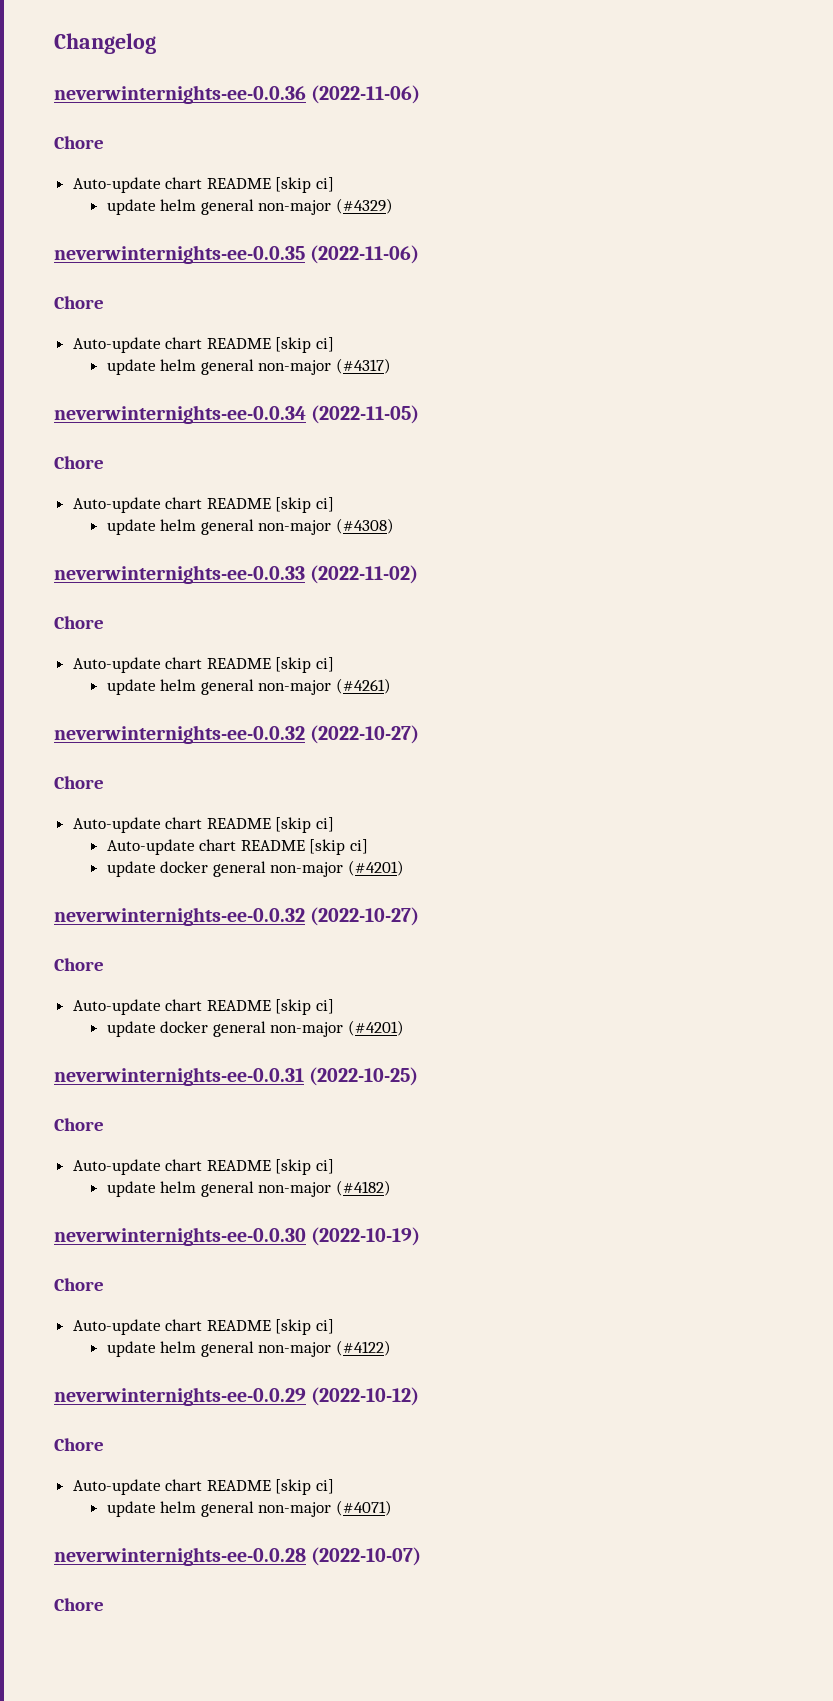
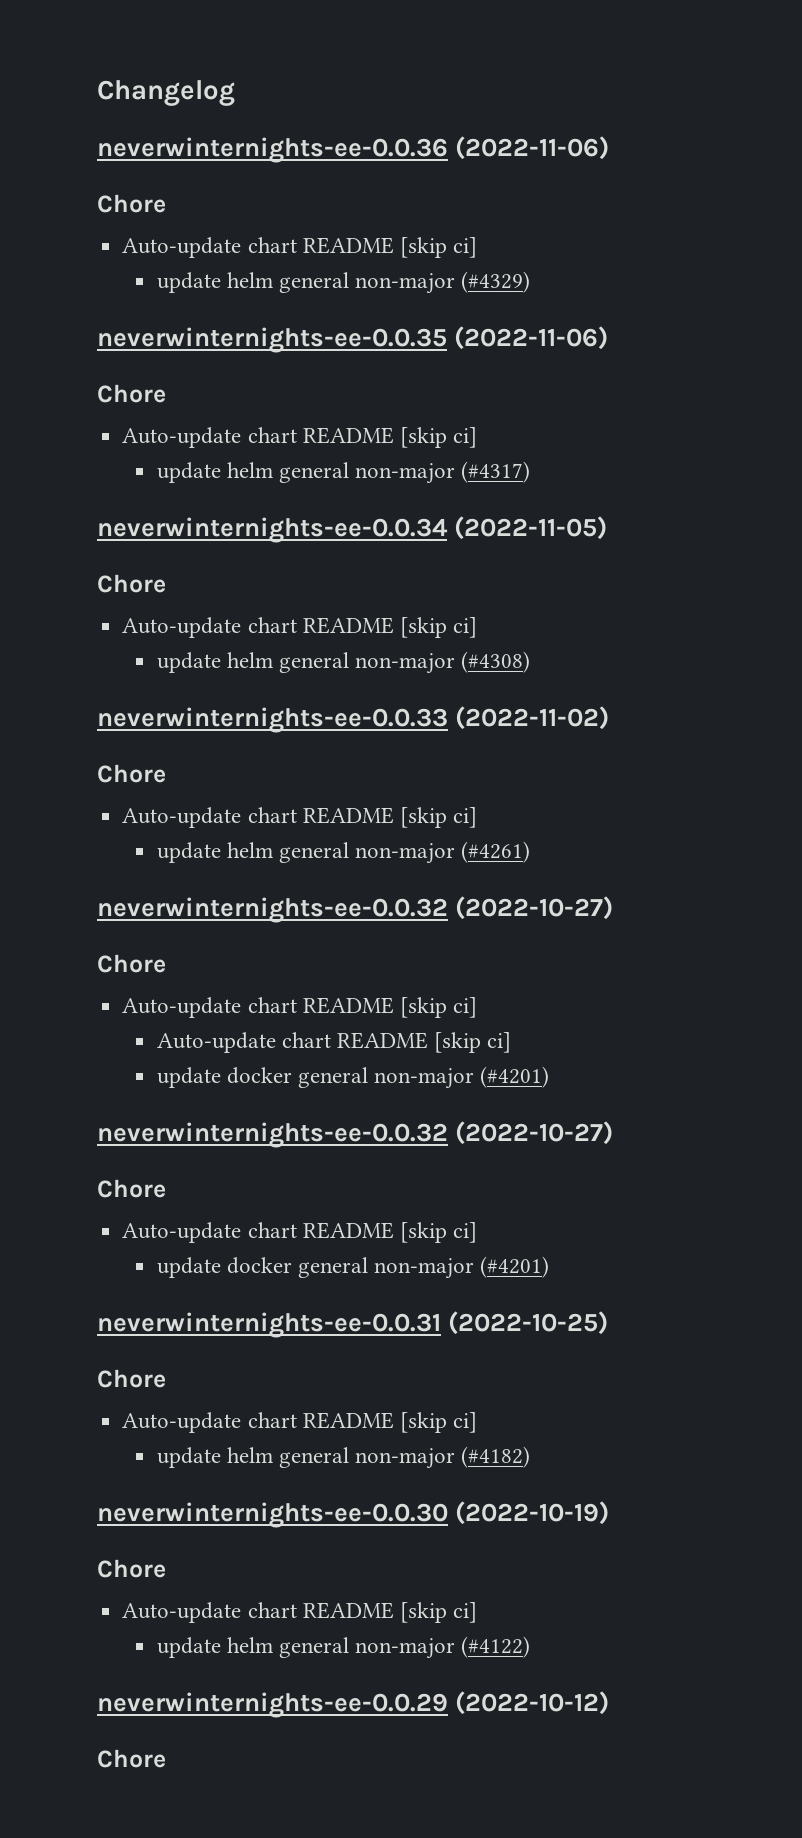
  neverwinternights-ee-0.0.29 (2022-10-12)
- Chore
- Auto-update chart README [skip ci]
- update helm general non-major (#4071)
- neverwinternights-ee-0.0.28 (2022-10-07)

